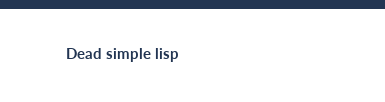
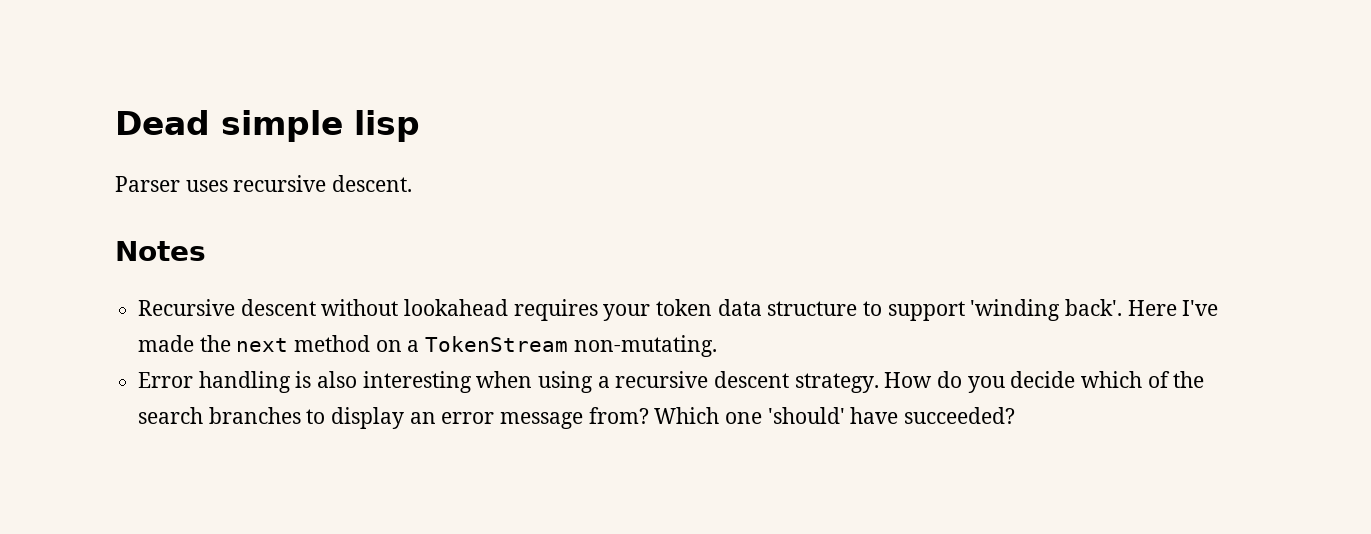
+ Parser uses recursive descent.
+ Notes
+ Recursive descent without lookahead requires your token data structure to support 'winding back'. Here I've made the next method on a TokenStream non-mutating.
+ Error handling is also interesting when using a recursive descent strategy. How do you decide which of the search branches to display an error message from? Which one 'should' have succeeded?

